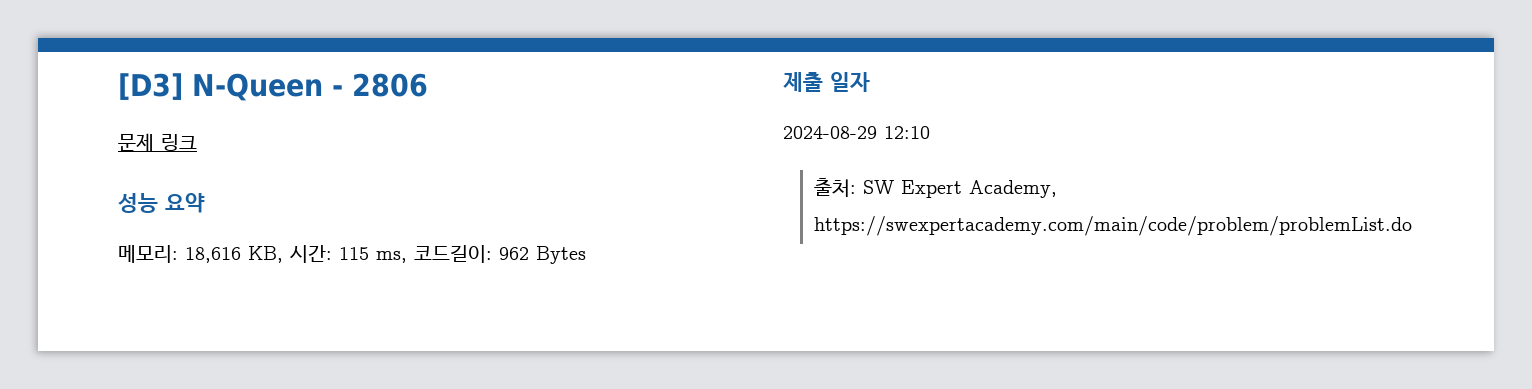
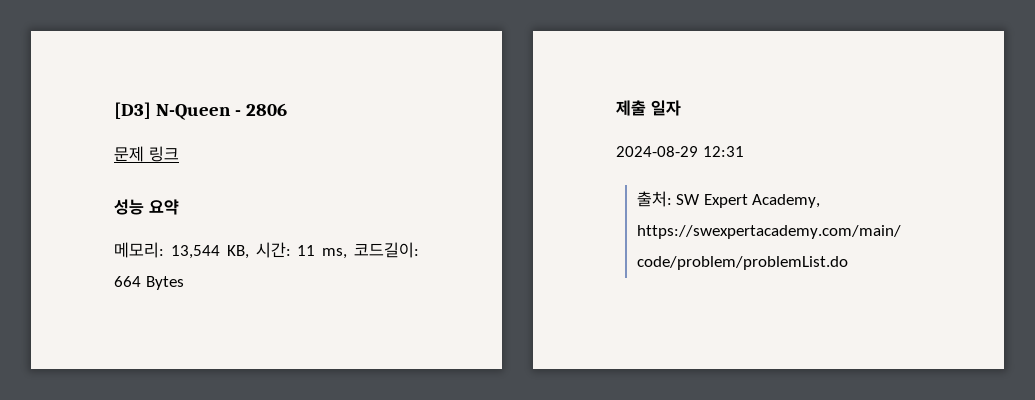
- 메모리: 18,616 KB, 시간: 115 ms, 코드길이: 962 Bytes
+ 메모리: 13,544 KB, 시간: 11 ms, 코드길이: 664 Bytes
- 2024-08-29 12:10
+ 2024-08-29 12:31

